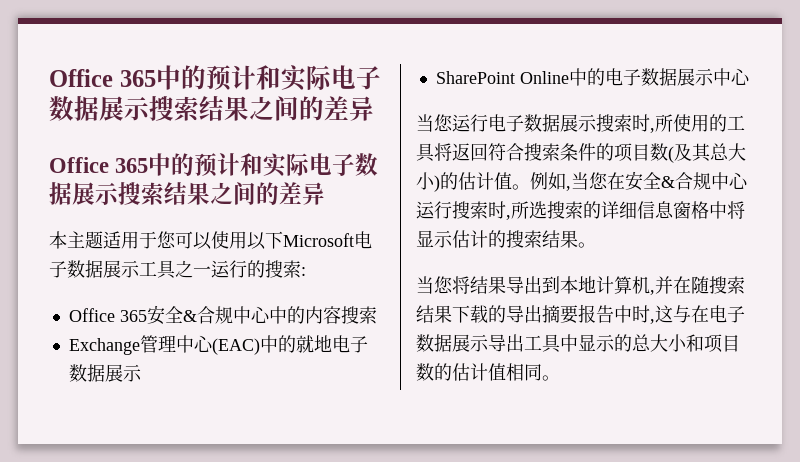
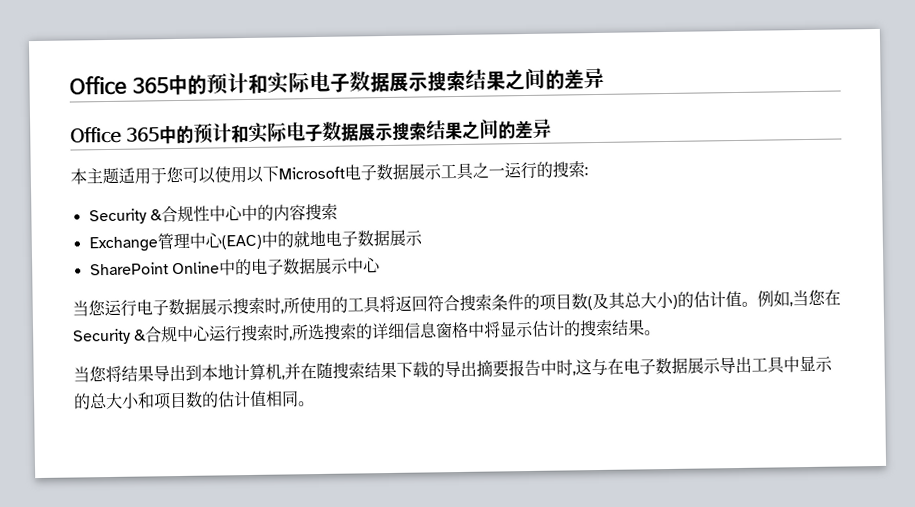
- Office 365安全&合规中心中的内容搜索
+ Security &合规性中心中的内容搜索
- 例如,当您在安全&合规中心运行搜索时,所选搜索的详细信息窗格中将显示估计的搜索结果。
+ 例如,当您在Security &合规中心运行搜索时,所选搜索的详细信息窗格中将显示估计的搜索结果。

